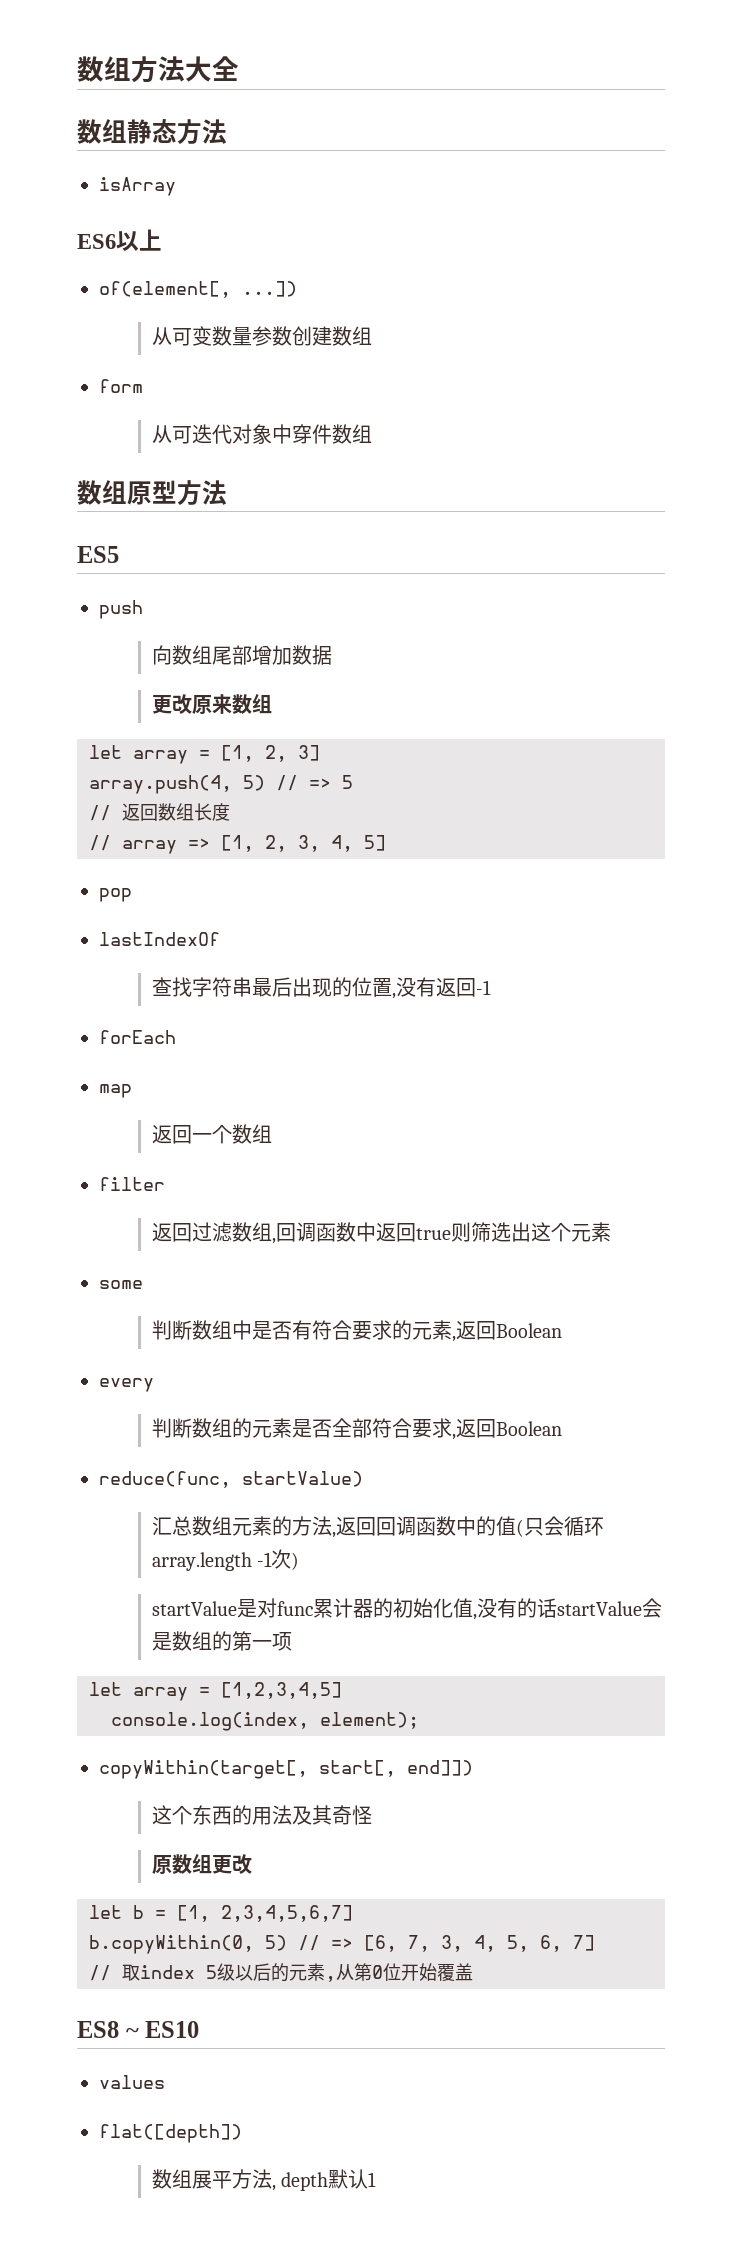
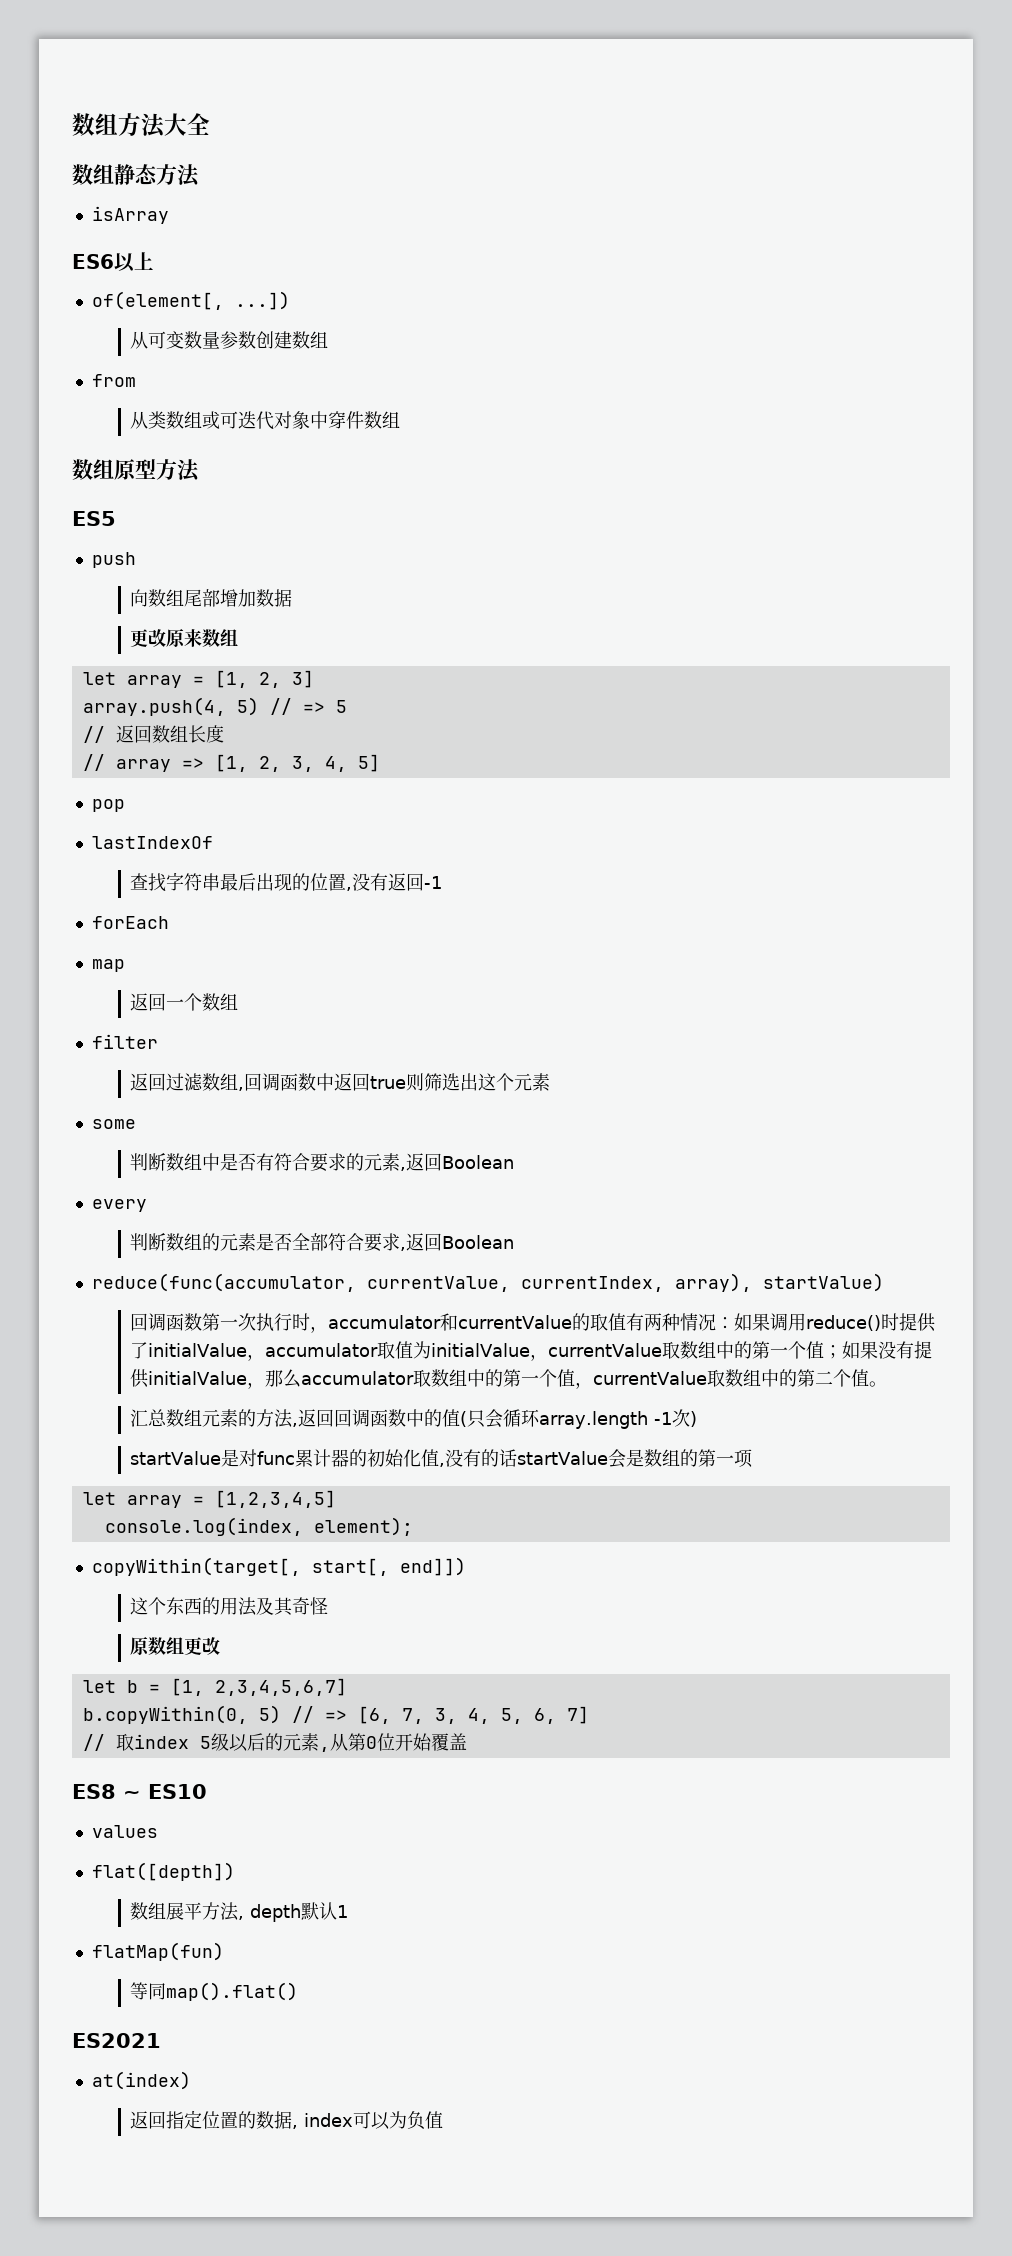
- form
- 从可迭代对象中穿件数组
+ from
+ 从类数组或可迭代对象中穿件数组
- reduce(func, startValue)
+ reduce(func(accumulator, currentValue, currentIndex, array), startValue)
+ 回调函数第一次执行时，accumulator和currentValue的取值有两种情况：如果调用reduce()时提供了initialValue，accumulator取值为initialValue，currentValue取数组中的第一个值；如果没有提供initialValue，那么accumulator取数组中的第一个值，currentValue取数组中的第二个值。
+ flatMap(fun)
+ 等同map().flat()
+ ES2021
+ at(index)
+ 返回指定位置的数据, index可以为负值

